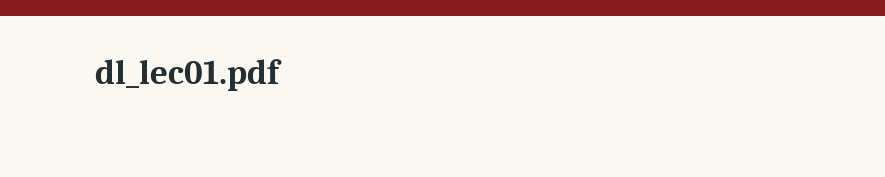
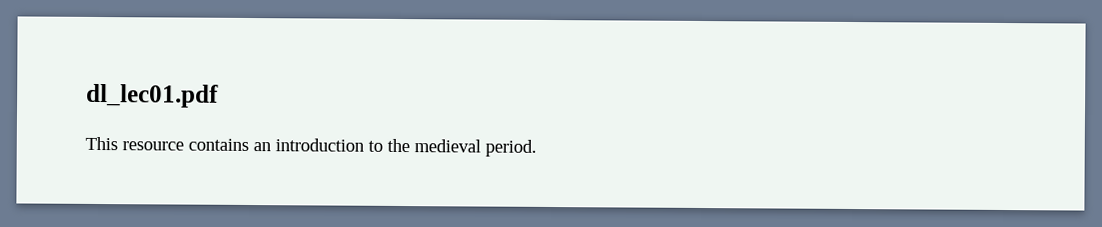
+ This resource contains an introduction to the medieval period.

